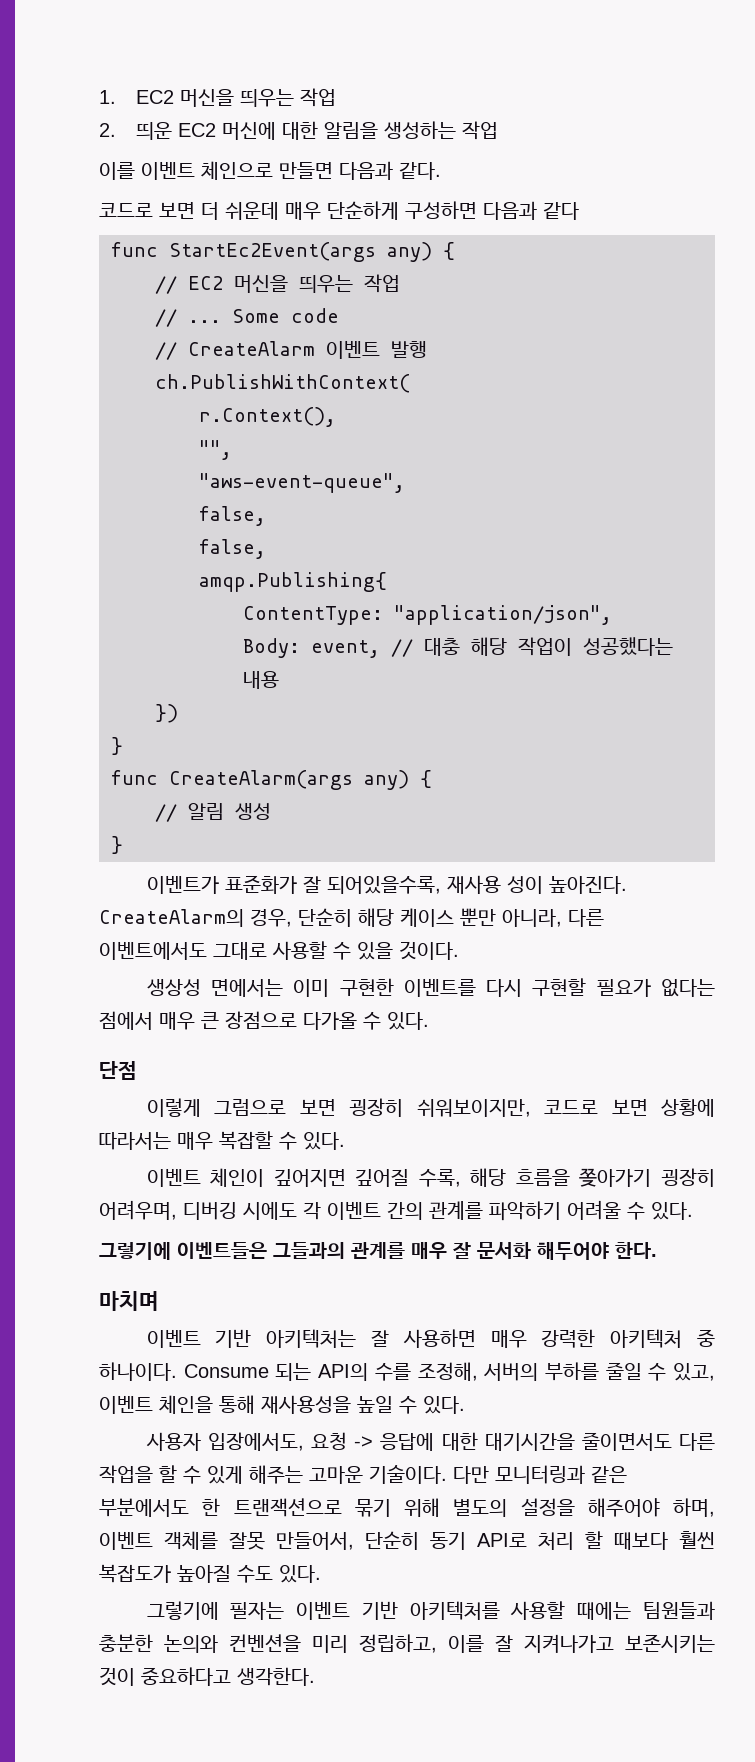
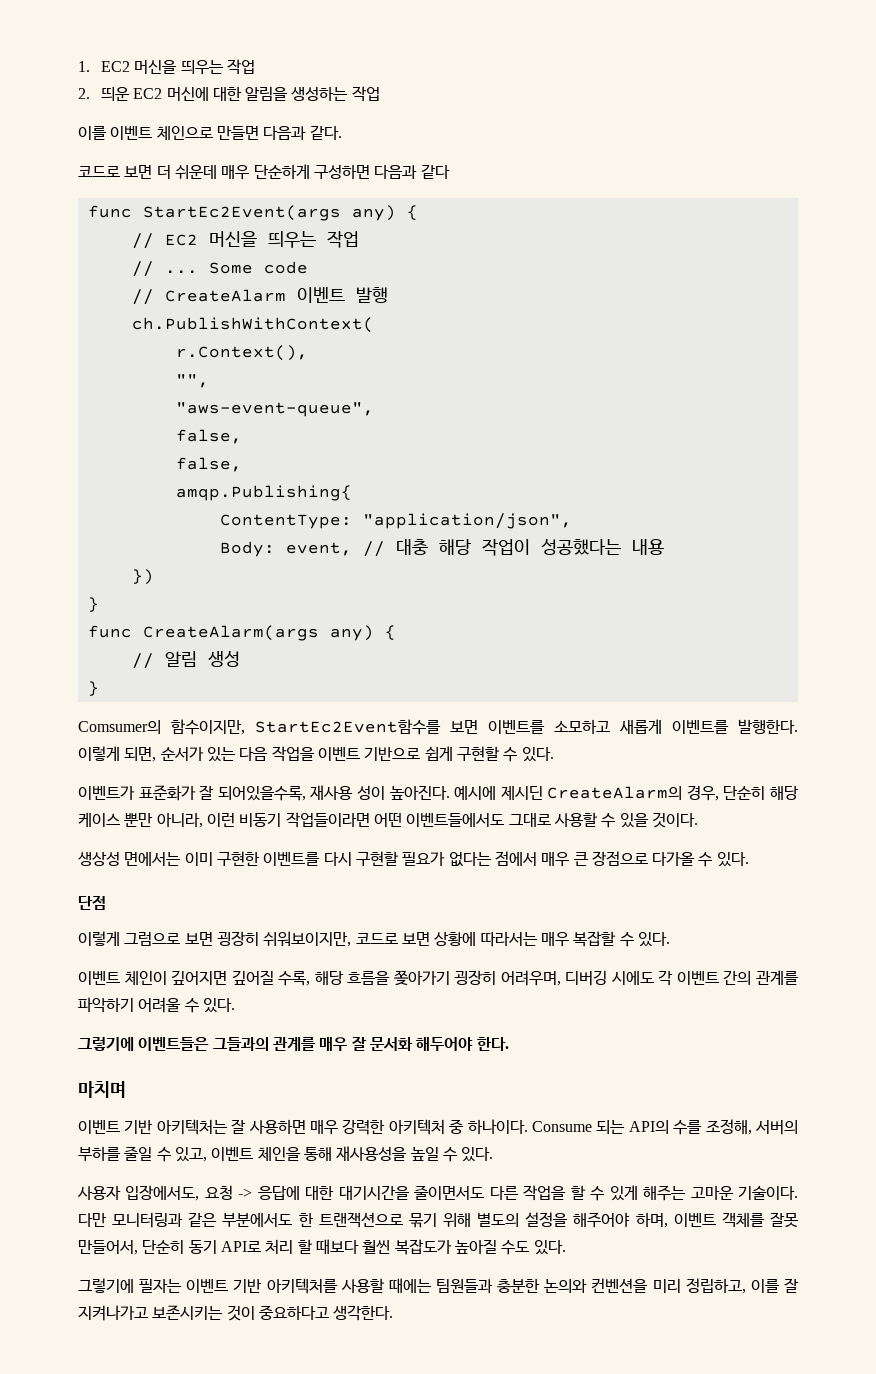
+ Comsumer의 함수이지만, StartEc2Event함수를 보면 이벤트를 소모하고 새롭게 이벤트를 발행한다. 이렇게 되면, 순서가 있는 다음 작업을 이벤트 기반으로 쉽게 구현할 수 있다.
- CreateAlarm의 경우, 단순히 해당 케이스 뿐만 아니라, 다른 이벤트에서도 그대로 사용할 수 있을 것이다.
+ 예시에 제시딘 CreateAlarm의 경우, 단순히 해당 케이스 뿐만 아니라, 이런 비동기 작업들이라면 어떤 이벤트들에서도 그대로 사용할 수 있을 것이다.

